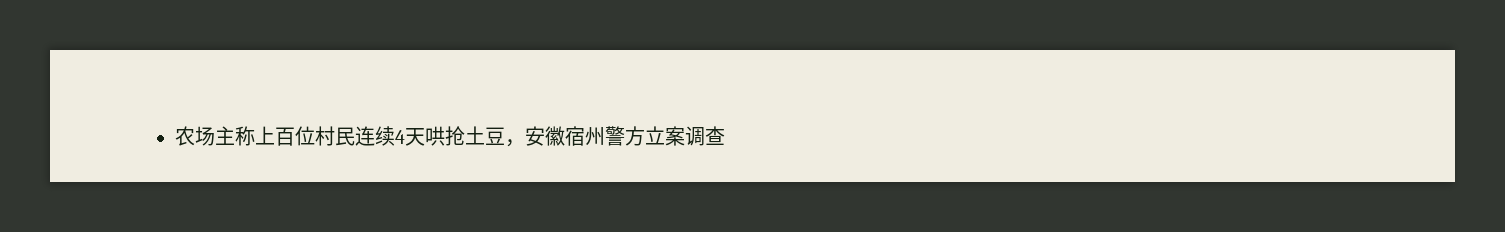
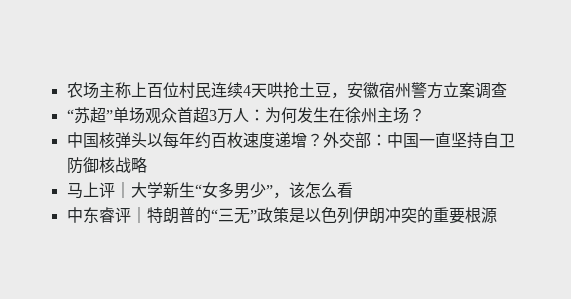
+ “苏超”单场观众首超3万人：为何发生在徐州主场？
+ 中国核弹头以每年约百枚速度递增？外交部：中国一直坚持自卫防御核战略
+ 马上评｜大学新生“女多男少”，该怎么看
+ 中东睿评｜特朗普的“三无”政策是以色列伊朗冲突的重要根源

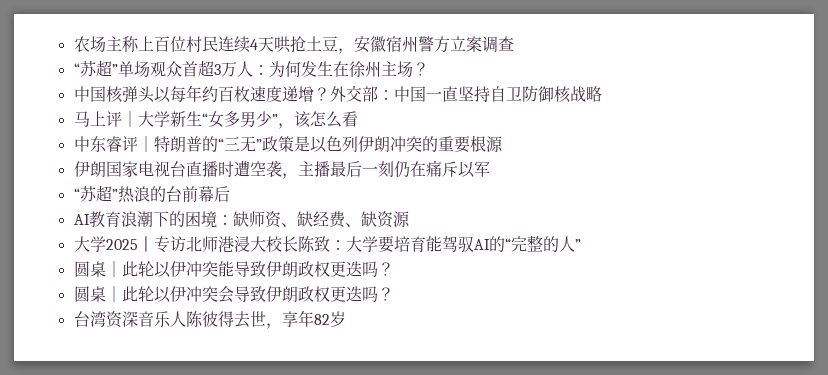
+ 伊朗国家电视台直播时遭空袭，主播最后一刻仍在痛斥以军
+ “苏超”热浪的台前幕后
+ AI教育浪潮下的困境：缺师资、缺经费、缺资源
+ 大学2025丨专访北师港浸大校长陈致：大学要培育能驾驭AI的“完整的人”
+ 圆桌｜此轮以伊冲突能导致伊朗政权更迭吗？
+ 圆桌｜此轮以伊冲突会导致伊朗政权更迭吗？
+ 台湾资深音乐人陈彼得去世，享年82岁

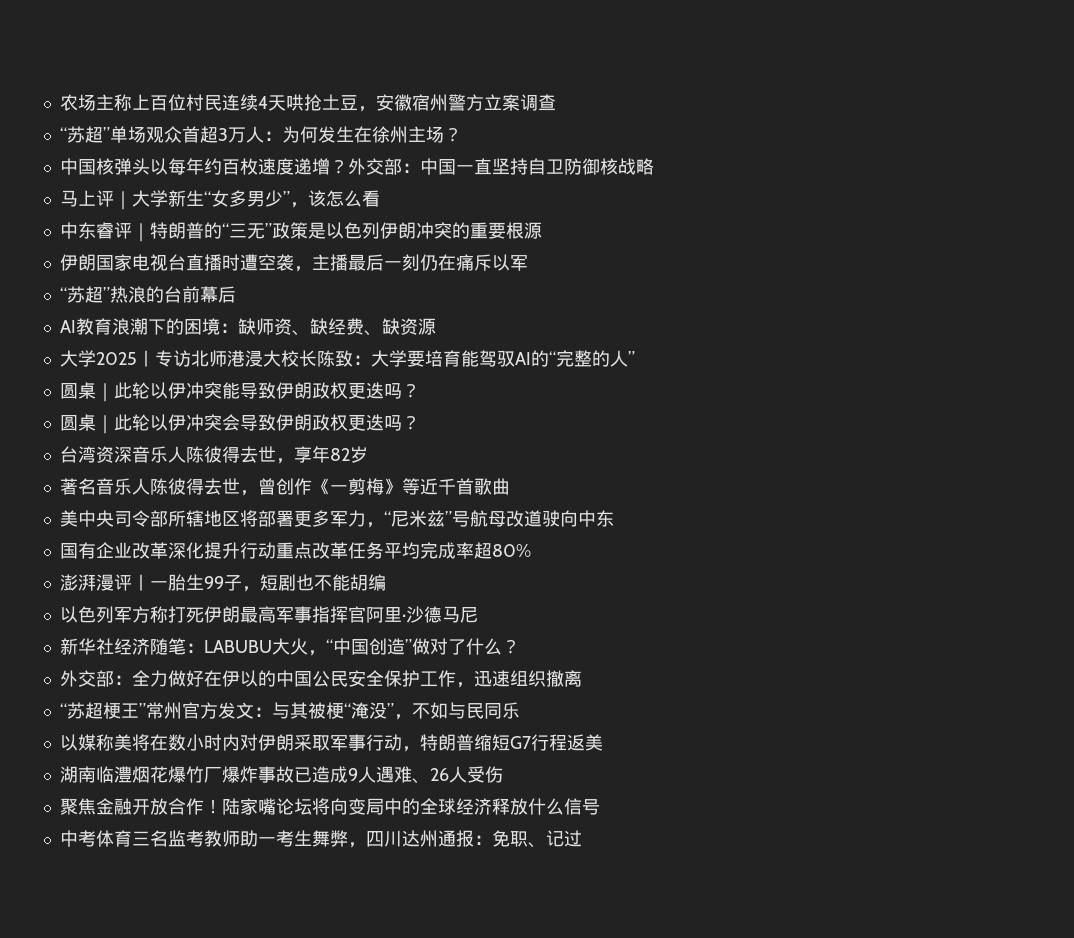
+ 著名音乐人陈彼得去世，曾创作《一剪梅》等近千首歌曲
+ 美中央司令部所辖地区将部署更多军力，“尼米兹”号航母改道驶向中东
+ 国有企业改革深化提升行动重点改革任务平均完成率超80%
+ 澎湃漫评丨一胎生99子，短剧也不能胡编
+ 以色列军方称打死伊朗最高军事指挥官阿里·沙德马尼
+ 新华社经济随笔：LABUBU大火，“中国创造”做对了什么？
+ 外交部：全力做好在伊以的中国公民安全保护工作，迅速组织撤离
+ “苏超梗王”常州官方发文：与其被梗“淹没”，不如与民同乐
+ 以媒称美将在数小时内对伊朗采取军事行动，特朗普缩短G7行程返美
+ 湖南临澧烟花爆竹厂爆炸事故已造成9人遇难、26人受伤
+ 聚焦金融开放合作！陆家嘴论坛将向变局中的全球经济释放什么信号
+ 中考体育三名监考教师助一考生舞弊，四川达州通报：免职、记过

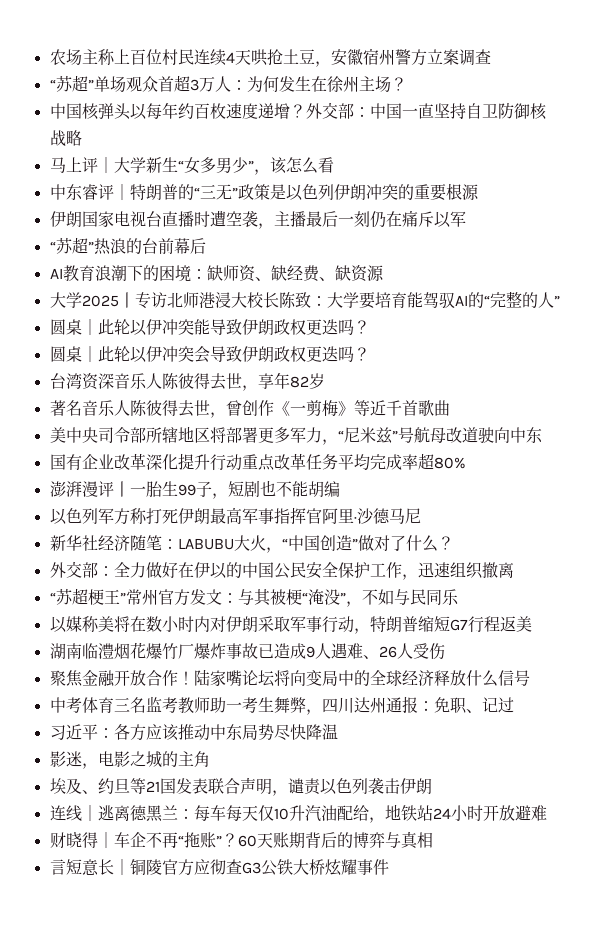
+ 习近平：各方应该推动中东局势尽快降温
+ 影迷，电影之城的主角
+ 埃及、约旦等21国发表联合声明，谴责以色列袭击伊朗
+ 连线｜逃离德黑兰：每车每天仅10升汽油配给，地铁站24小时开放避难
+ 财晓得｜车企不再“拖账”？60天账期背后的博弈与真相
+ 言短意长｜铜陵官方应彻查G3公铁大桥炫耀事件

